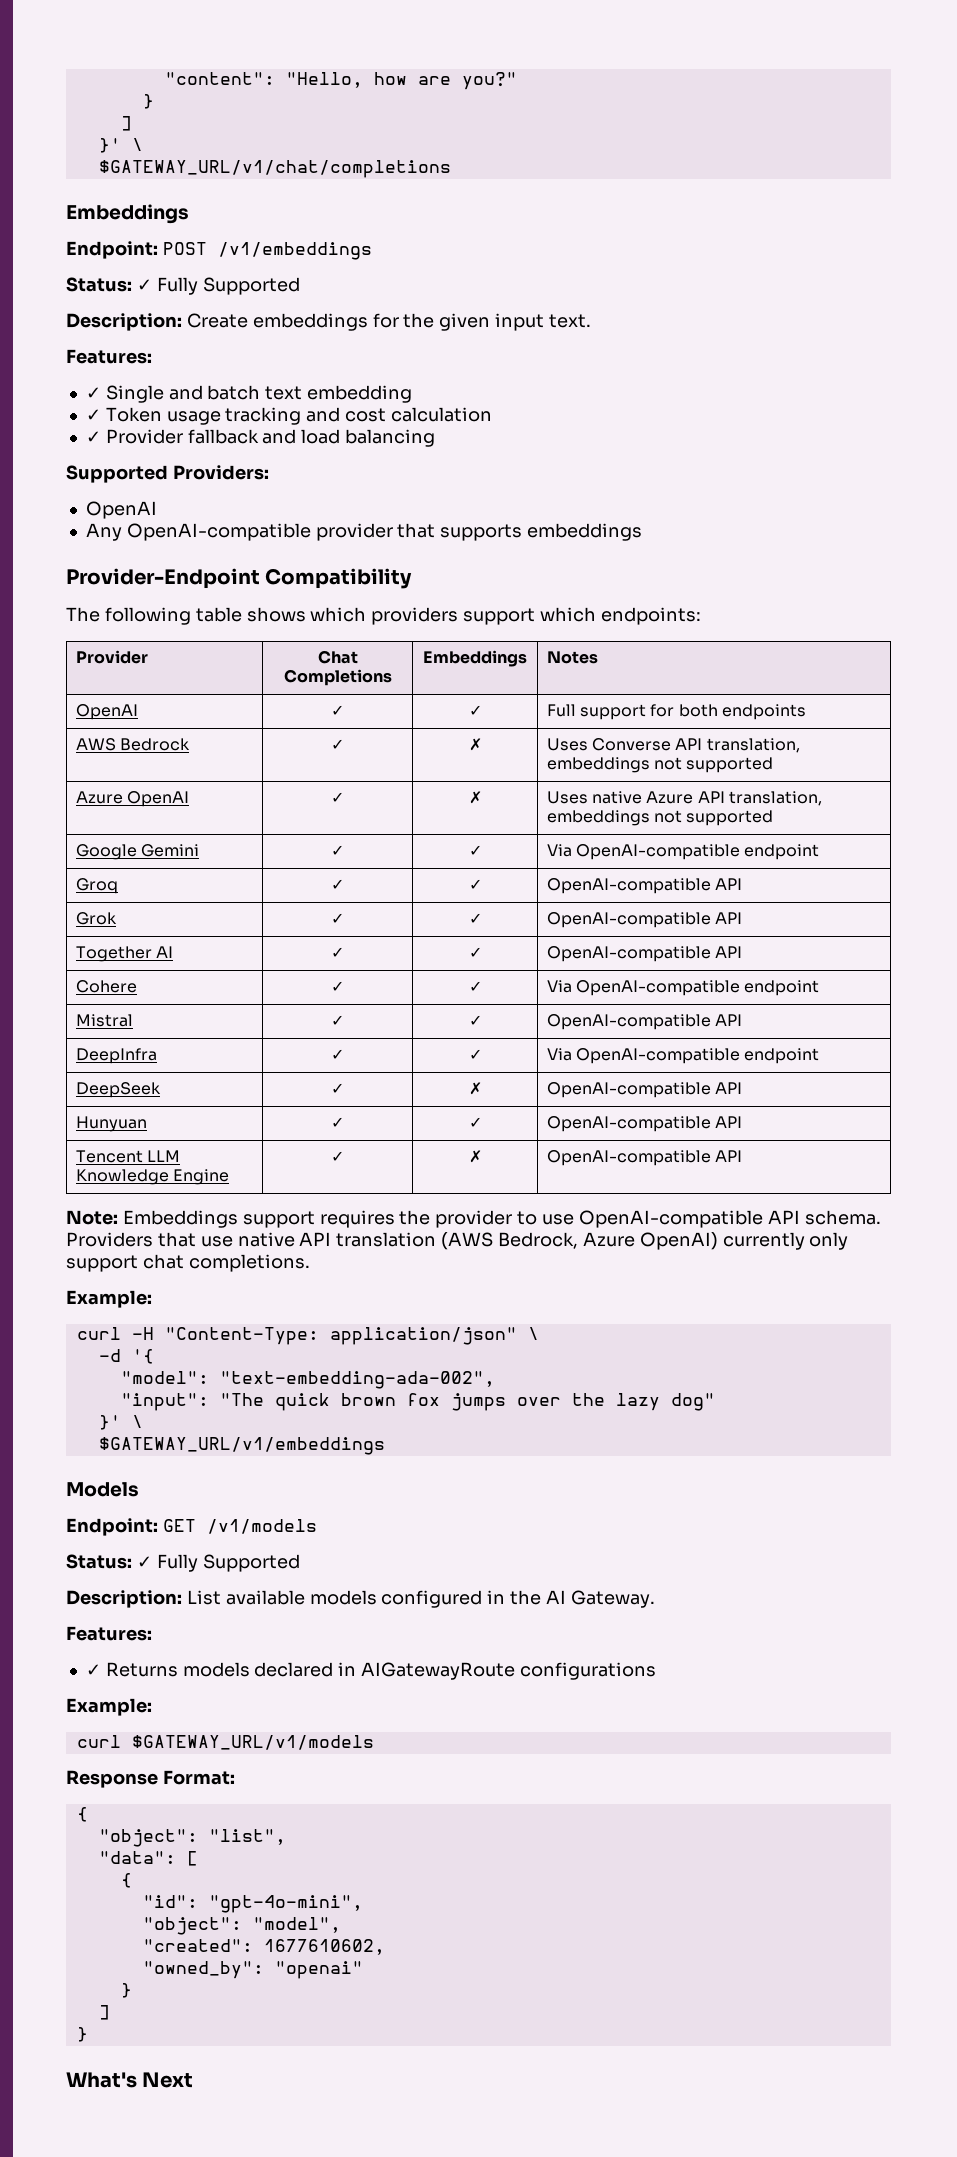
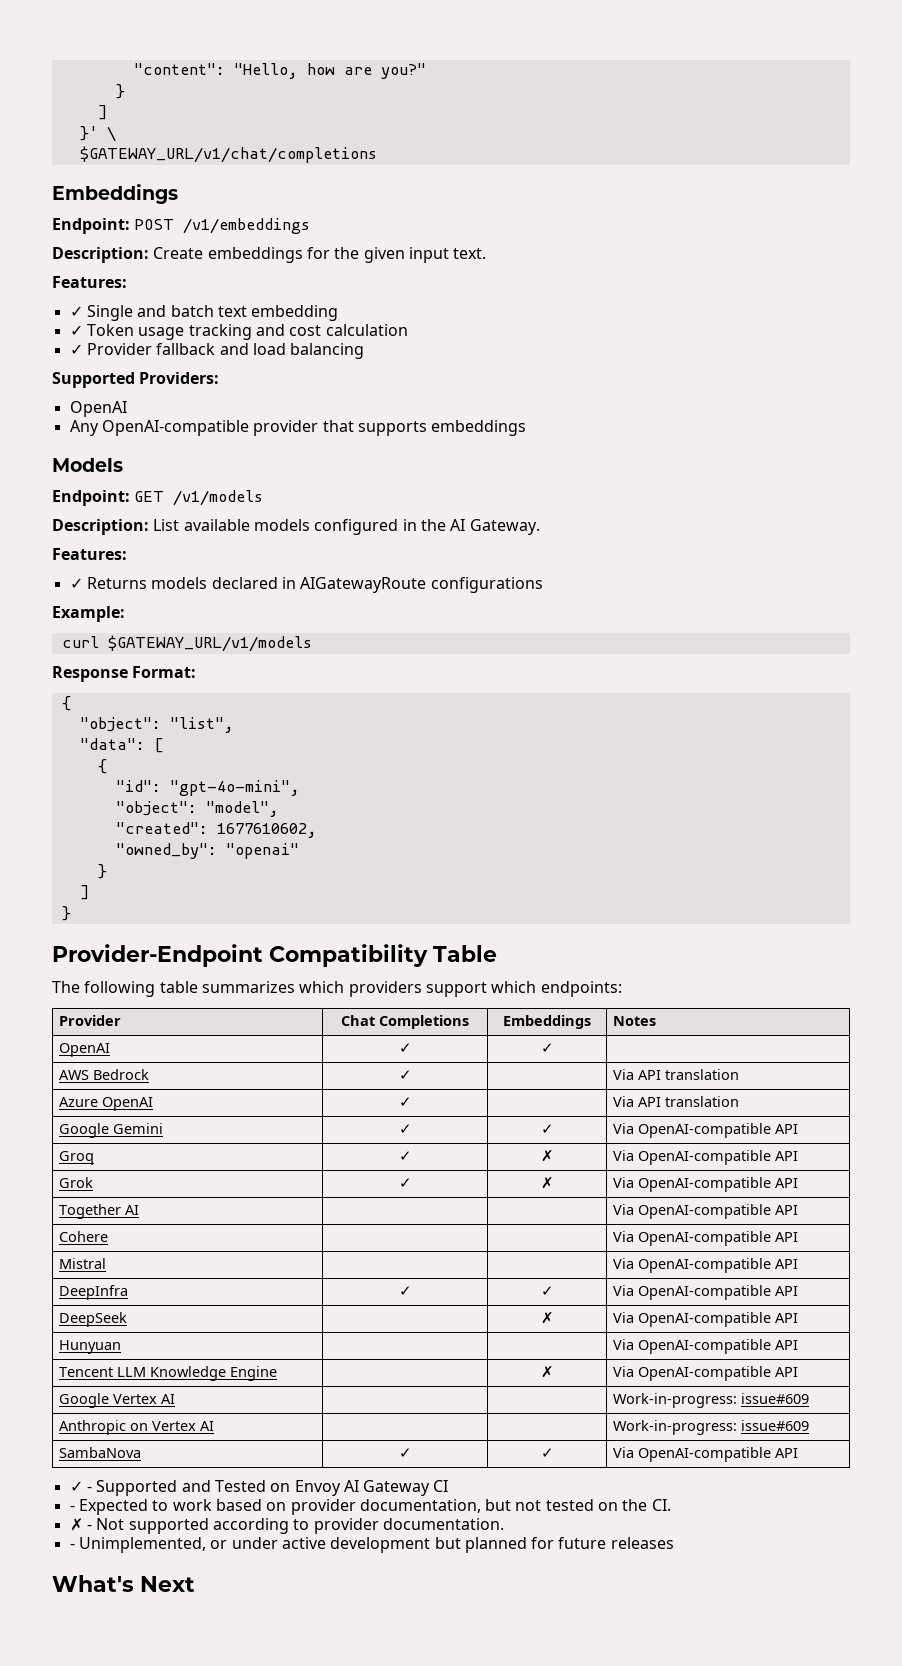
  Endpoint: POST /v1/embeddings
- Status: ✓ Fully Supported
- Provider-Endpoint Compatibility
- The following table shows which providers support which endpoints:
- Provider | Chat Completions | Embeddings | Notes
- OpenAI | ✓ | ✓ | Full support for both endpoints
- AWS Bedrock | ✓ | ✗ | Uses Converse API translation, embeddings not supported
- Azure OpenAI | ✓ | ✗ | Uses native Azure API translation, embeddings not supported
- Google Gemini | ✓ | ✓ | Via OpenAI-compatible endpoint
- Groq | ✓ | ✓ | OpenAI-compatible API
- Grok | ✓ | ✓ | OpenAI-compatible API
- Together AI | ✓ | ✓ | OpenAI-compatible API
- Cohere | ✓ | ✓ | Via OpenAI-compatible endpoint
- Mistral | ✓ | ✓ | OpenAI-compatible API
- DeepInfra | ✓ | ✓ | Via OpenAI-compatible endpoint
- DeepSeek | ✓ | ✗ | OpenAI-compatible API
- Hunyuan | ✓ | ✓ | OpenAI-compatible API
- Tencent LLM Knowledge Engine | ✓ | ✗ | OpenAI-compatible API
- Note: Embeddings support requires the provider to use OpenAI-compatible API schema. Providers that use native API translation (AWS Bedrock, Azure OpenAI) currently only support chat completions.
- Example:
- curl -H "Content-Type: application/json" \
- -d '{
- "model": "text-embedding-ada-002",
- "input": "The quick brown fox jumps over the lazy dog"
- }' \
- $GATEWAY_URL/v1/embeddings
  Endpoint: GET /v1/models
- Status: ✓ Fully Supported
+ Provider-Endpoint Compatibility Table
+ The following table summarizes which providers support which endpoints:
+ Provider | Chat Completions | Embeddings | Notes
+ OpenAI | ✓ | ✓ |
+ AWS Bedrock | ✓ | | Via API translation
+ Azure OpenAI | ✓ | | Via API translation
+ Google Gemini | ✓ | ✓ | Via OpenAI-compatible API
+ Groq | ✓ | ✗ | Via OpenAI-compatible API
+ Grok | ✓ | ✗ | Via OpenAI-compatible API
+ Together AI | | | Via OpenAI-compatible API
+ Cohere | | | Via OpenAI-compatible API
+ Mistral | | | Via OpenAI-compatible API
+ DeepInfra | ✓ | ✓ | Via OpenAI-compatible API
+ DeepSeek | | ✗ | Via OpenAI-compatible API
+ Hunyuan | | | Via OpenAI-compatible API
+ Tencent LLM Knowledge Engine | | ✗ | Via OpenAI-compatible API
+ Google Vertex AI | | | Work-in-progress: issue#609
+ Anthropic on Vertex AI | | | Work-in-progress: issue#609
+ SambaNova | ✓ | ✓ | Via OpenAI-compatible API
+ ✓ - Supported and Tested on Envoy AI Gateway CI
+ - Expected to work based on provider documentation, but not tested on the CI.
+ ✗ - Not supported according to provider documentation.
+ - Unimplemented, or under active development but planned for future releases

